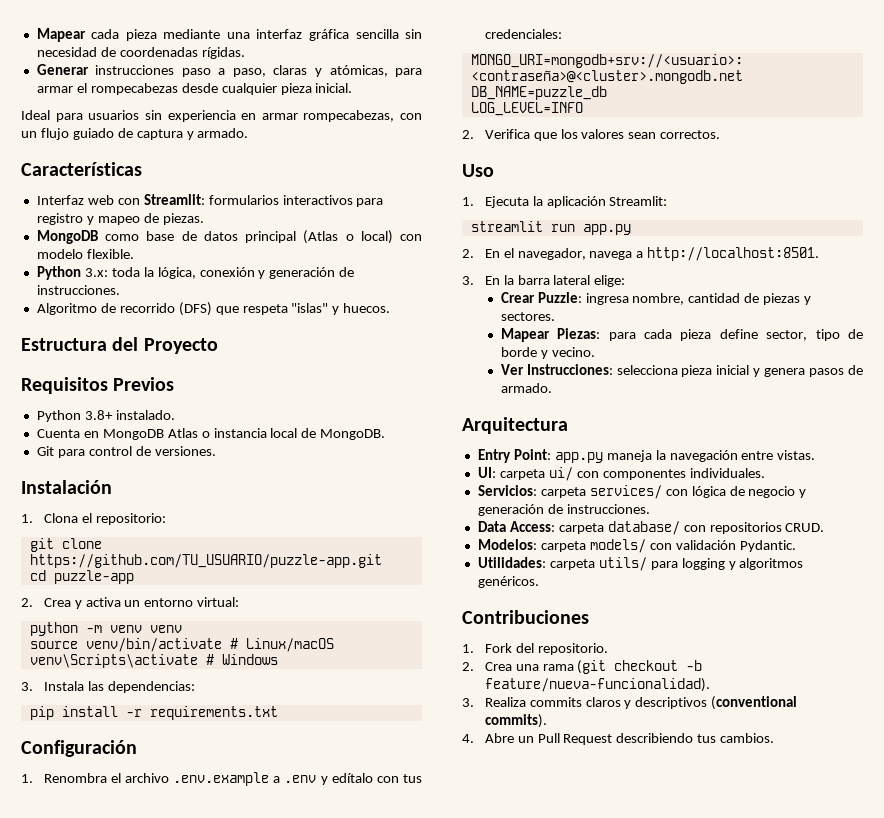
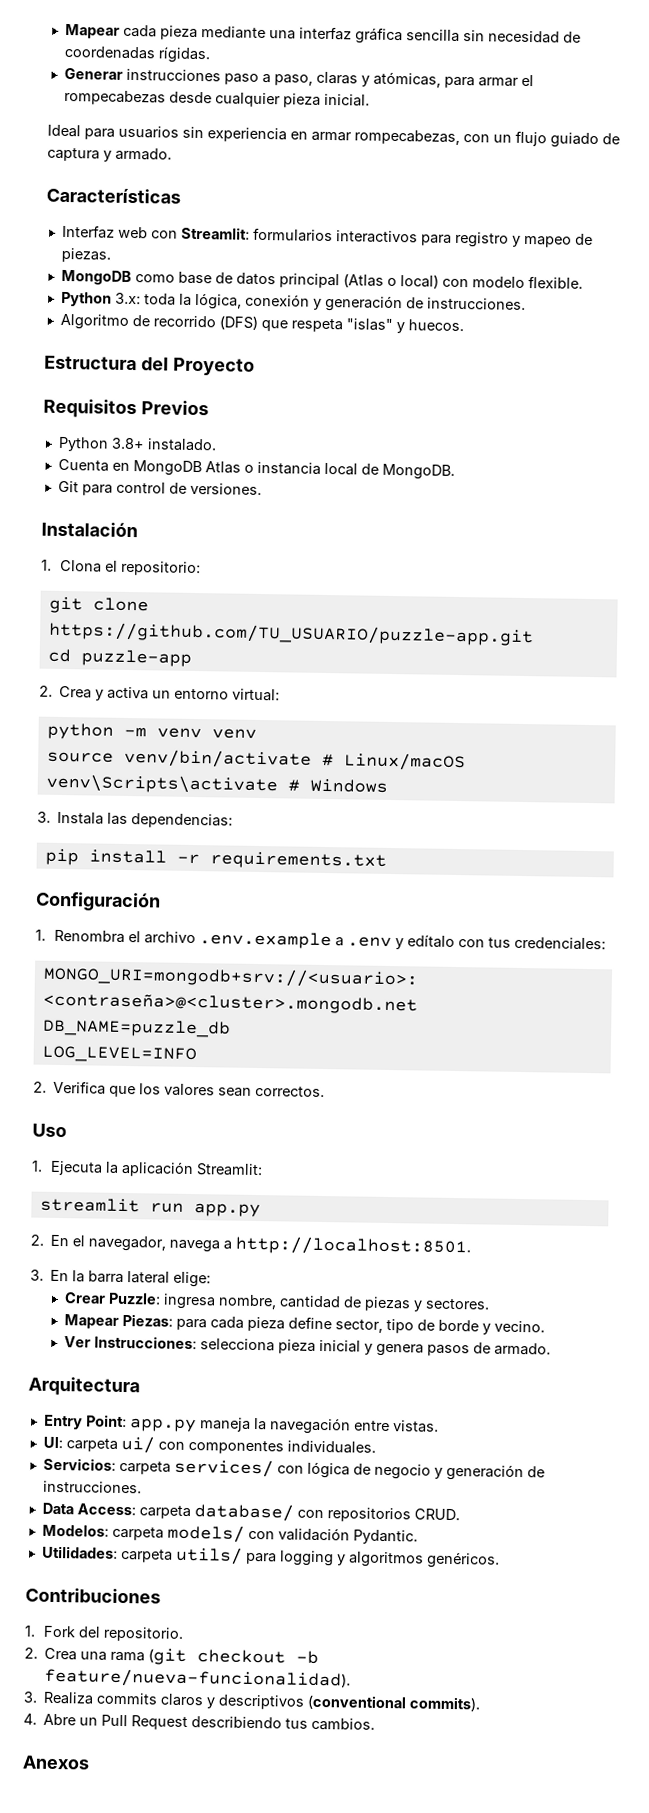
+ Anexos

